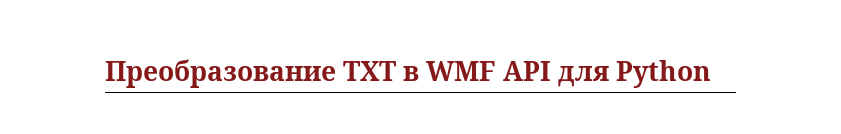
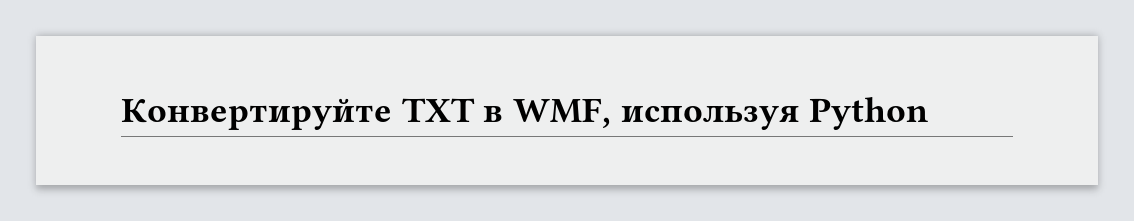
- Преобразование TXT в WMF API для Python
+ Конвертируйте TXT в WMF, используя Python

